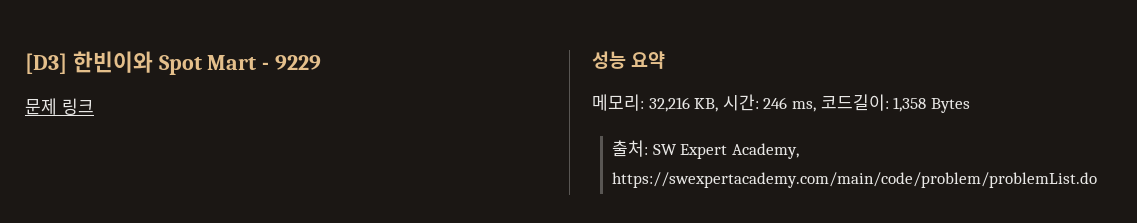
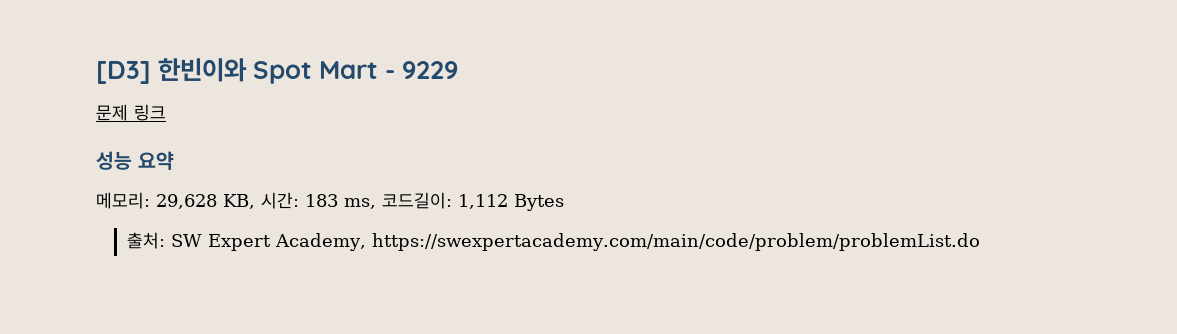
- 메모리: 32,216 KB, 시간: 246 ms, 코드길이: 1,358 Bytes
+ 메모리: 29,628 KB, 시간: 183 ms, 코드길이: 1,112 Bytes

